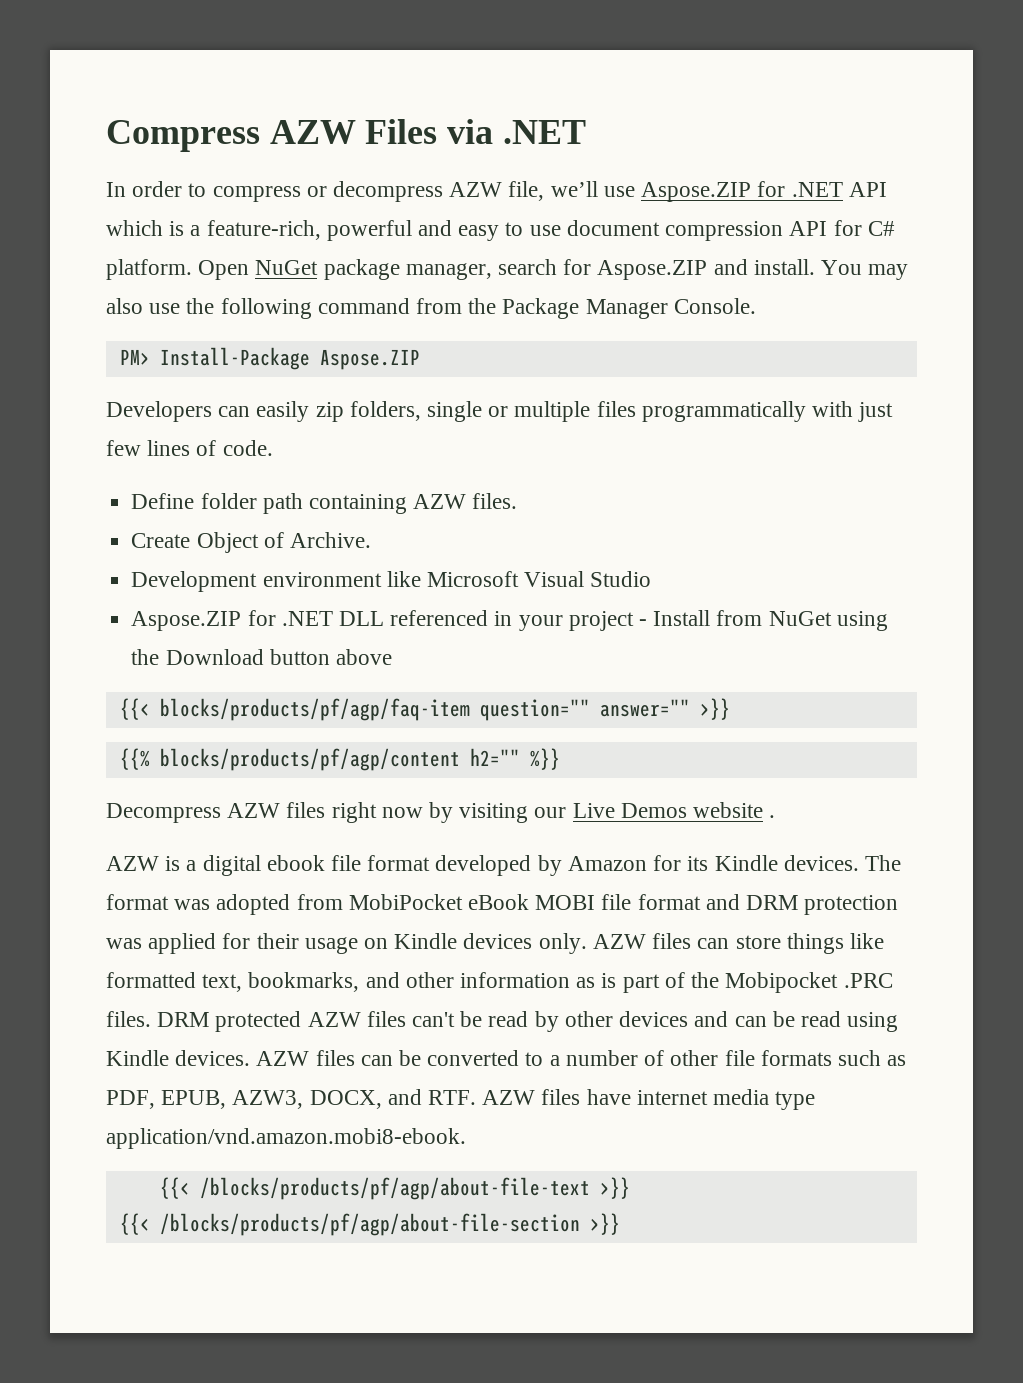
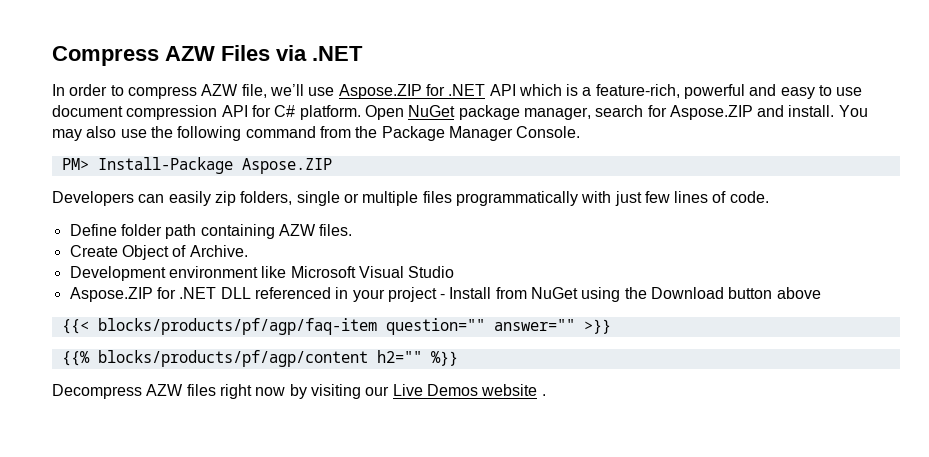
- In order to compress or decompress AZW file, we’ll use Aspose.ZIP for .NET API which is a feature-rich, powerful and easy to use document compression API for C# platform.
+ In order to compress AZW file, we’ll use Aspose.ZIP for .NET API which is a feature-rich, powerful and easy to use document compression API for C# platform.
- AZW is a digital ebook file format developed by Amazon for its Kindle devices. The format was adopted from MobiPocket eBook MOBI file format and DRM protection was applied for their usage on Kindle devices only. AZW files can store things like formatted text, bookmarks, and other information as is part of the Mobipocket .PRC files. DRM protected AZW files can't be read by other devices and can be read using Kindle devices. AZW files can be converted to a number of other file formats such as PDF, EPUB, AZW3, DOCX, and RTF. AZW files have internet media type application/vnd.amazon.mobi8-ebook.
- {{< /blocks/products/pf/agp/about-file-text >}}
- {{< /blocks/products/pf/agp/about-file-section >}}

